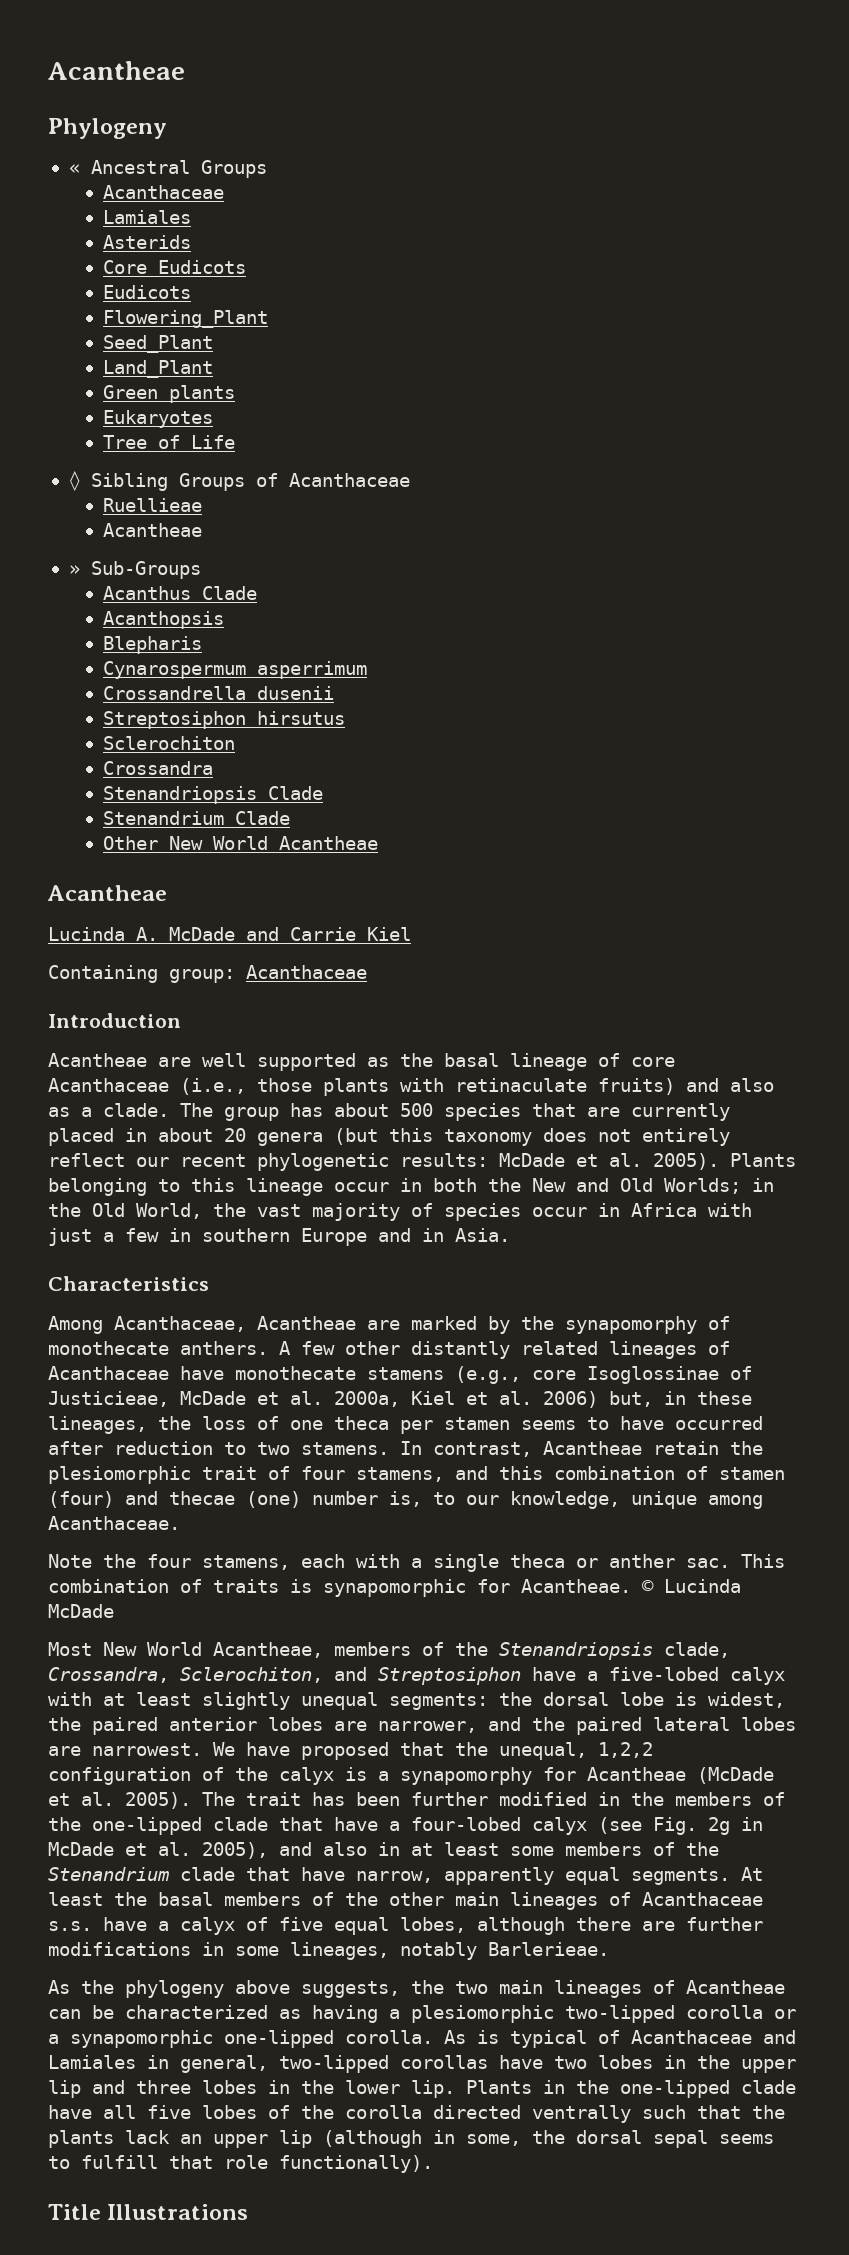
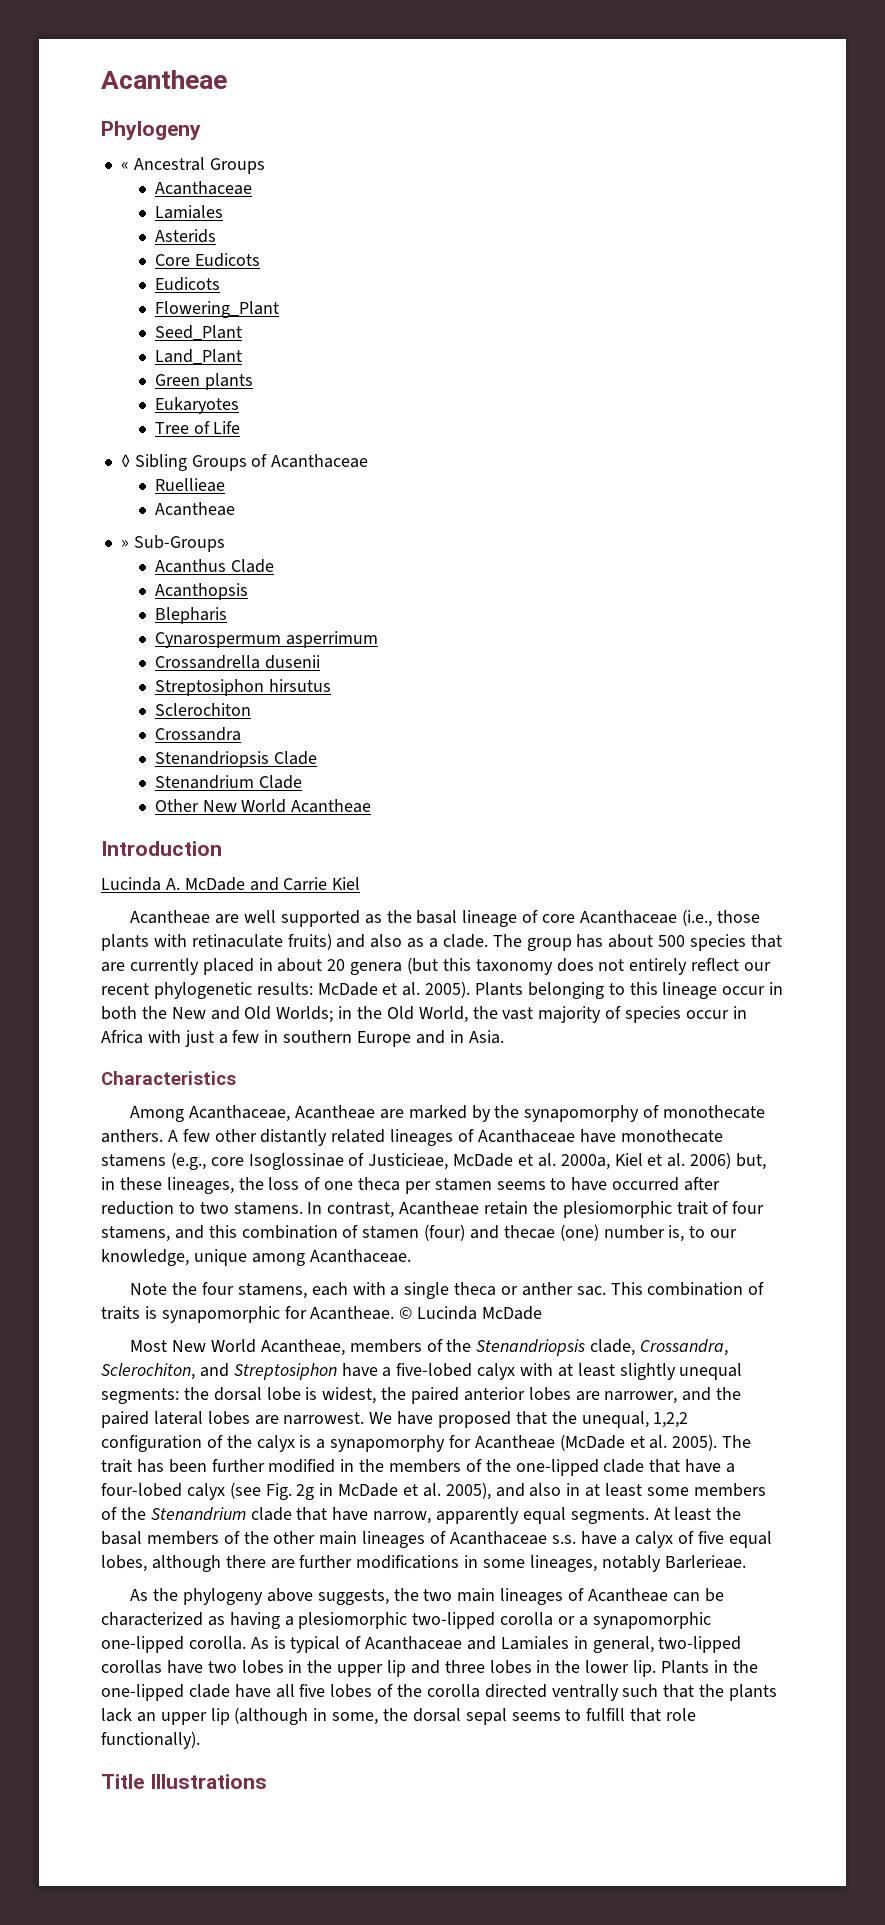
  Other New World Acantheae
- Acantheae
+ Introduction
- Containing group: Acanthaceae
- Introduction

